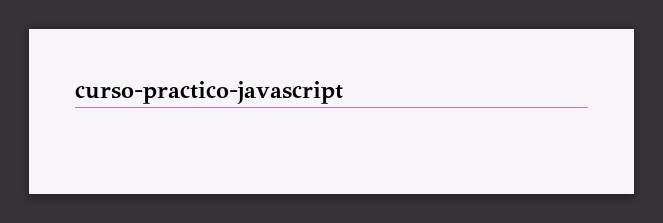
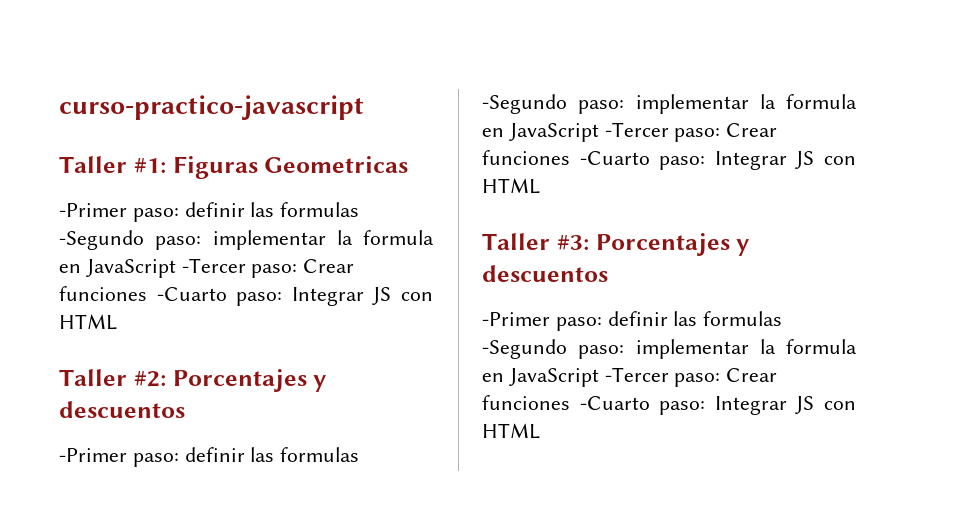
+ Taller #1: Figuras Geometricas
+ -Primer paso: definir las formulas -Segundo paso: implementar la formula en JavaScript -Tercer paso: Crear funciones -Cuarto paso: Integrar JS con HTML
+ Taller #2: Porcentajes y descuentos
+ -Primer paso: definir las formulas -Segundo paso: implementar la formula en JavaScript -Tercer paso: Crear funciones -Cuarto paso: Integrar JS con HTML
+ Taller #3: Porcentajes y descuentos
+ -Primer paso: definir las formulas -Segundo paso: implementar la formula en JavaScript -Tercer paso: Crear funciones -Cuarto paso: Integrar JS con HTML

